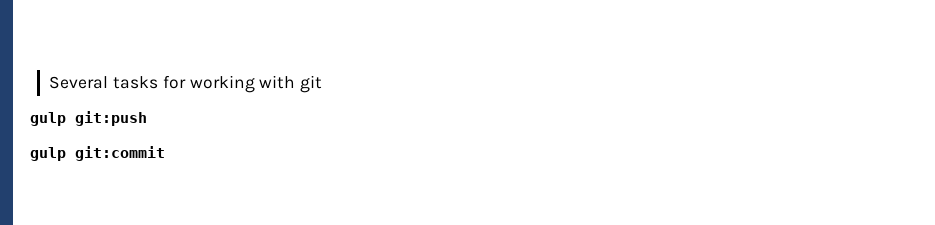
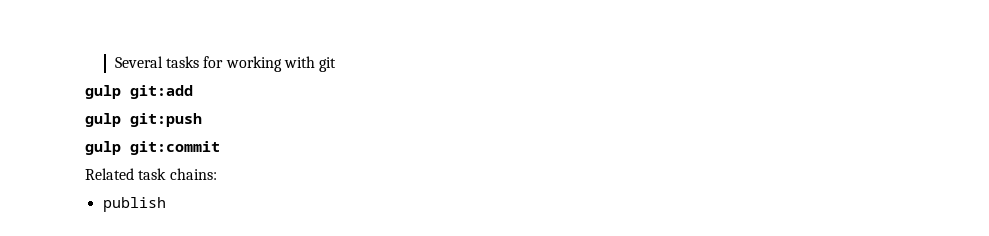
+ gulp git:add
+ Related task chains:
+ publish

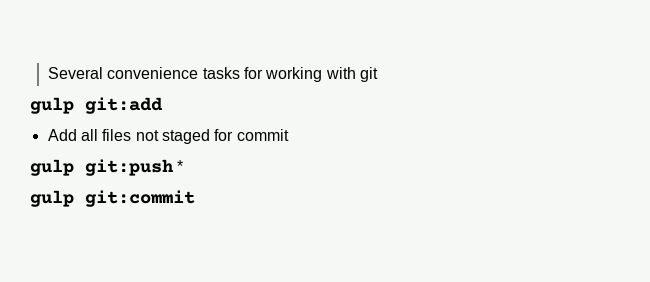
- Several tasks for working with git
+ Several convenience tasks for working with git
+ Add all files not staged for commit
- gulp git:push
+ gulp git:push *
- Related task chains:
- publish

